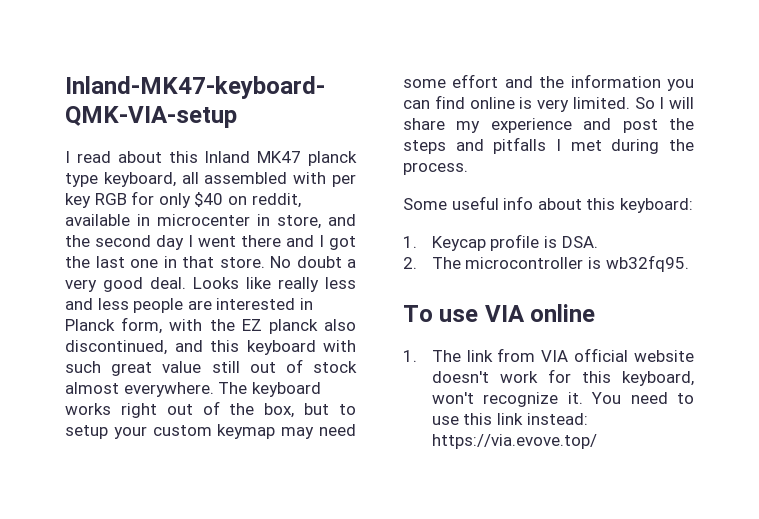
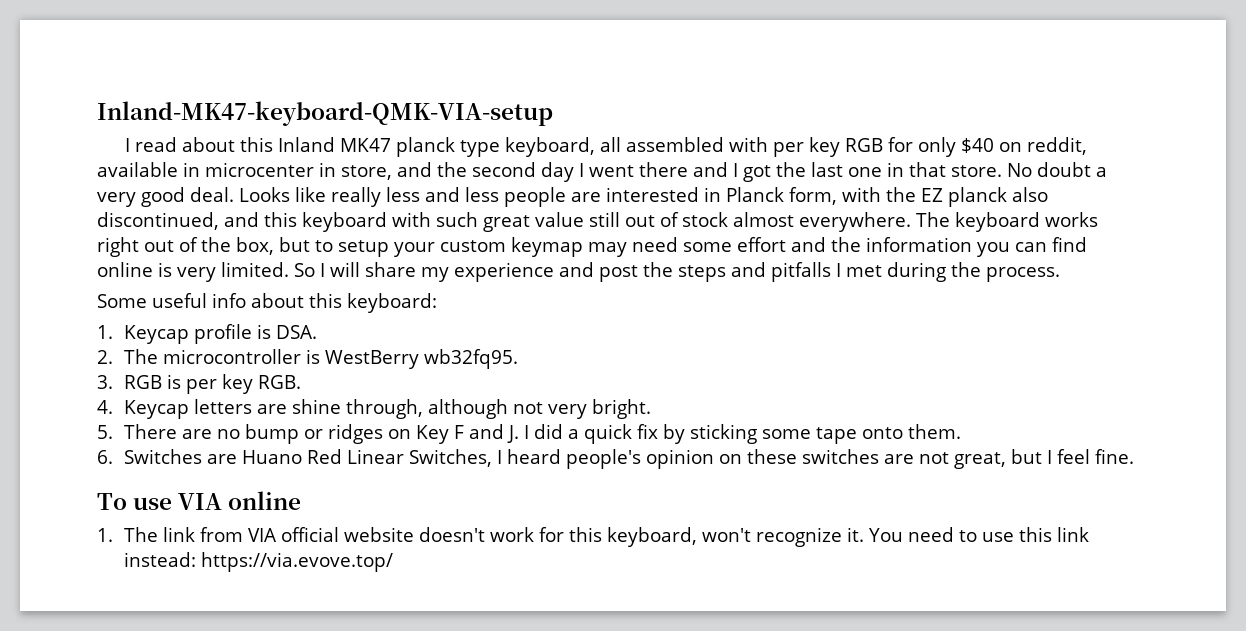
- 2. The microcontroller is wb32fq95.
+ 2. The microcontroller is WestBerry wb32fq95.
+ 3. RGB is per key RGB.
+ 4. Keycap letters are shine through, although not very bright.
+ 5. There are no bump or ridges on Key F and J. I did a quick fix by sticking some tape onto them.
+ 6. Switches are Huano Red Linear Switches, I heard people's opinion on these switches are not great, but I feel fine.

